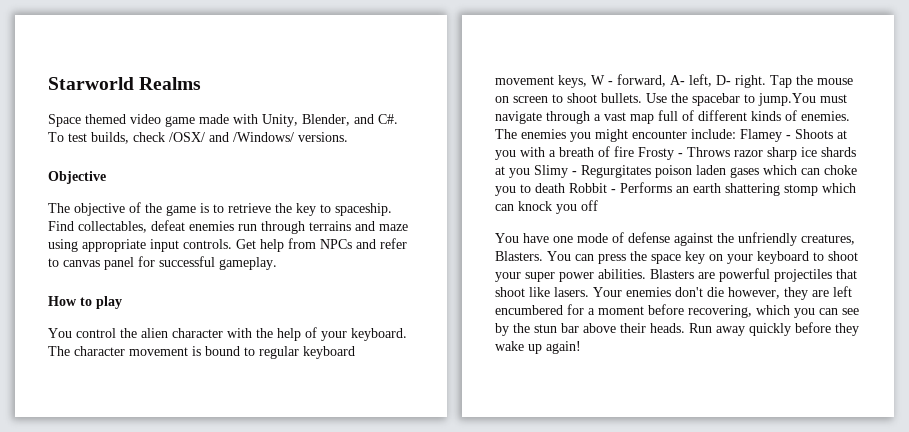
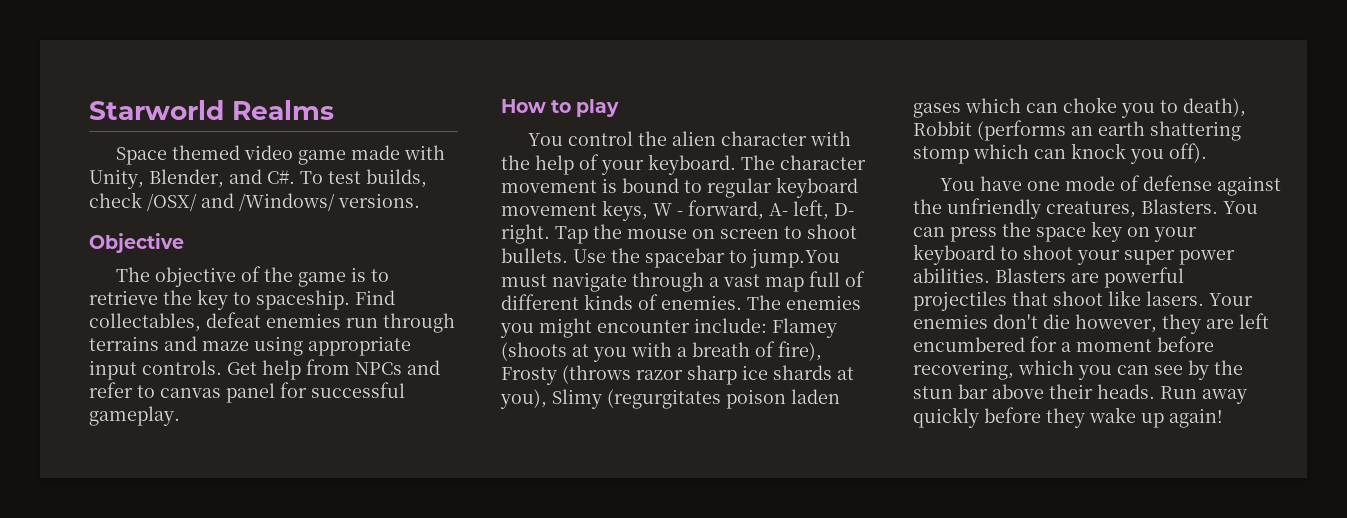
- The enemies you might encounter include: Flamey - Shoots at you with a breath of fire Frosty - Throws razor sharp ice shards at you Slimy - Regurgitates poison laden gases which can choke you to death Robbit - Performs an earth shattering stomp which can knock you off
+ The enemies you might encounter include: Flamey (shoots at you with a breath of fire), Frosty (throws razor sharp ice shards at you), Slimy (regurgitates poison laden gases which can choke you to death), Robbit (performs an earth shattering stomp which can knock you off).

